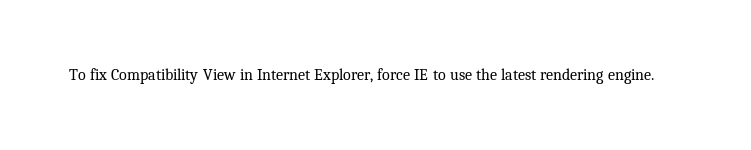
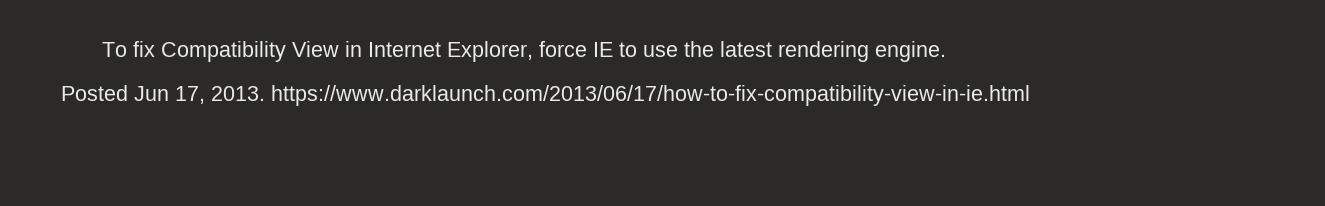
+ Posted Jun 17, 2013. https://www.darklaunch.com/2013/06/17/how-to-fix-compatibility-view-in-ie.html

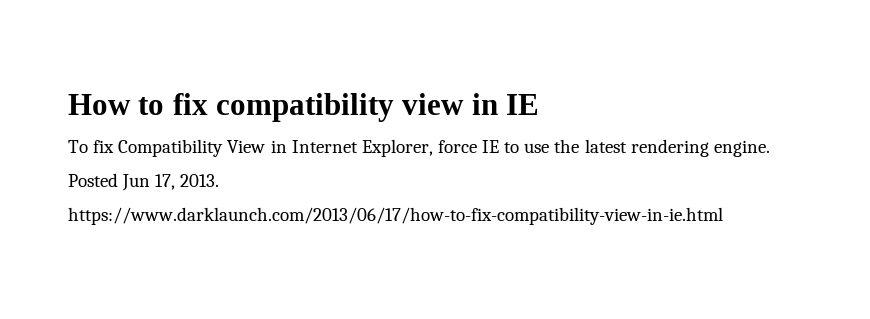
+ How to fix compatibility view in IE
- Posted Jun 17, 2013. https://www.darklaunch.com/2013/06/17/how-to-fix-compatibility-view-in-ie.html
+ Posted Jun 17, 2013.
+ https://www.darklaunch.com/2013/06/17/how-to-fix-compatibility-view-in-ie.html

